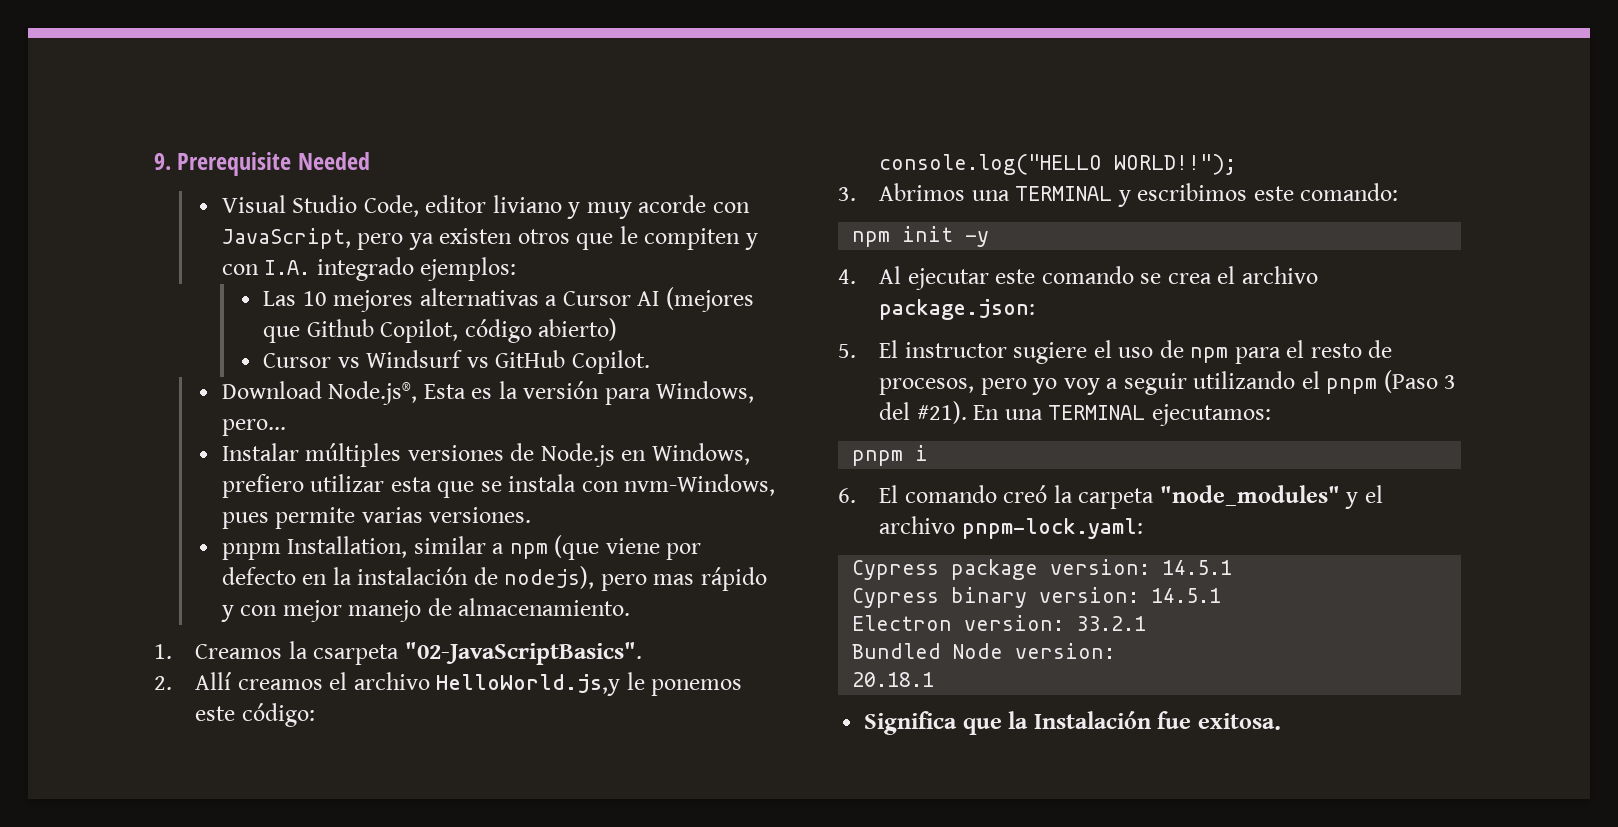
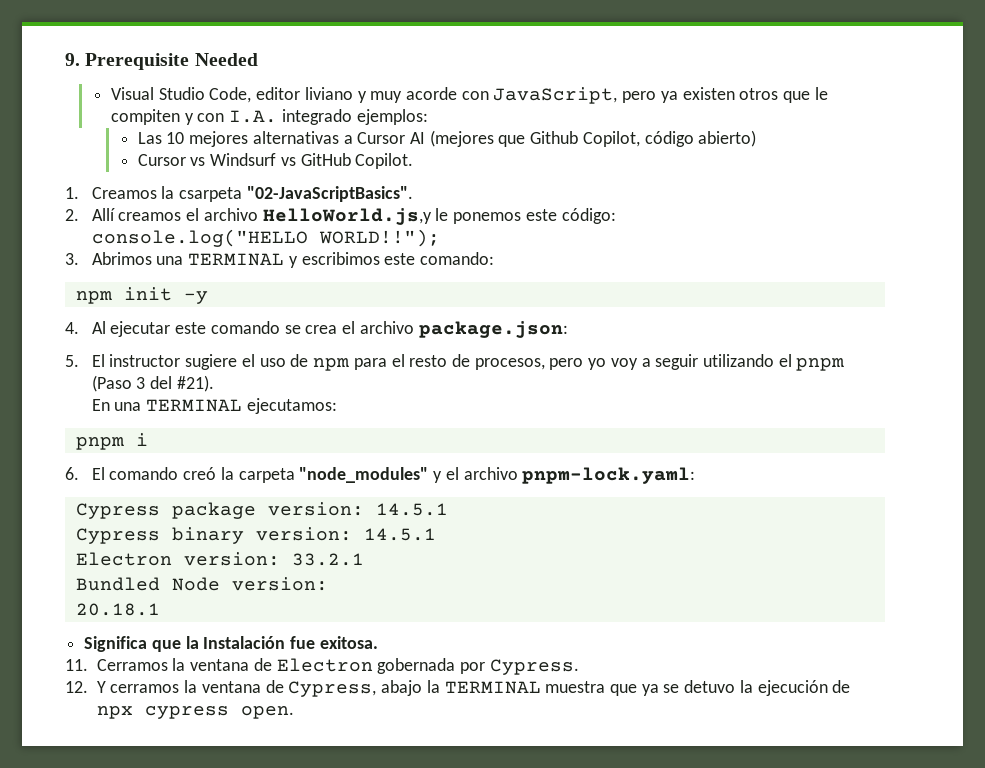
- Download Node.js®, Esta es la versión para Windows, pero...
- Instalar múltiples versiones de Node.js en Windows, prefiero utilizar esta que se instala con nvm-Windows, pues permite varias versiones.
- pnpm Installation, similar a npm (que viene por defecto en la instalación de nodejs), pero mas rápido y con mejor manejo de almacenamiento.
- 5. El instructor sugiere el uso de npm para el resto de procesos, pero yo voy a seguir utilizando el pnpm (Paso 3 del #21). En una TERMINAL ejecutamos:
+ 5. El instructor sugiere el uso de npm para el resto de procesos, pero yo voy a seguir utilizando el pnpm (Paso 3 del #21).
+ En una TERMINAL ejecutamos:
+ 11. Cerramos la ventana de Electron gobernada por Cypress.
+ 12. Y cerramos la ventana de Cypress, abajo la TERMINAL muestra que ya se detuvo la ejecución de npx cypress open.

